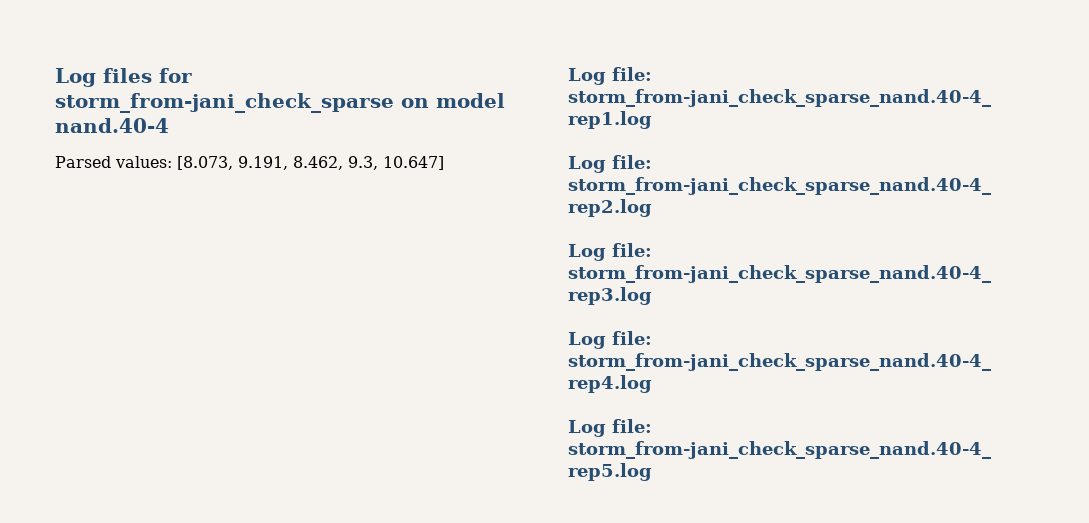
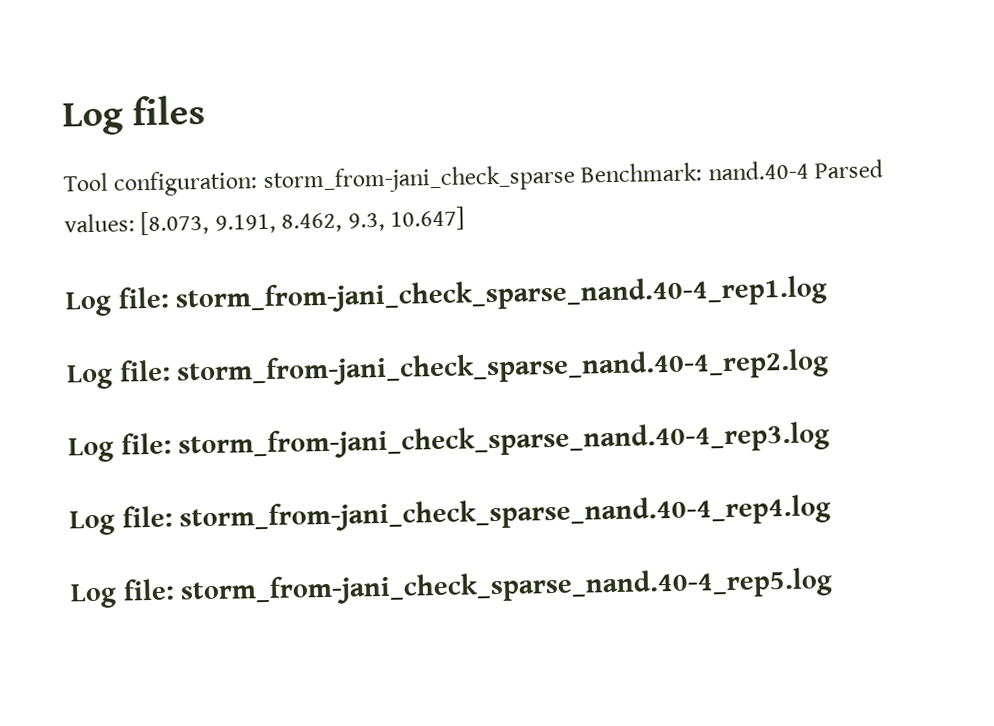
- Log files for storm_from-jani_check_sparse on model nand.40-4
- Parsed values: [8.073, 9.191, 8.462, 9.3, 10.647]
+ Log files
+ Tool configuration: storm_from-jani_check_sparse Benchmark: nand.40-4 Parsed values: [8.073, 9.191, 8.462, 9.3, 10.647]

